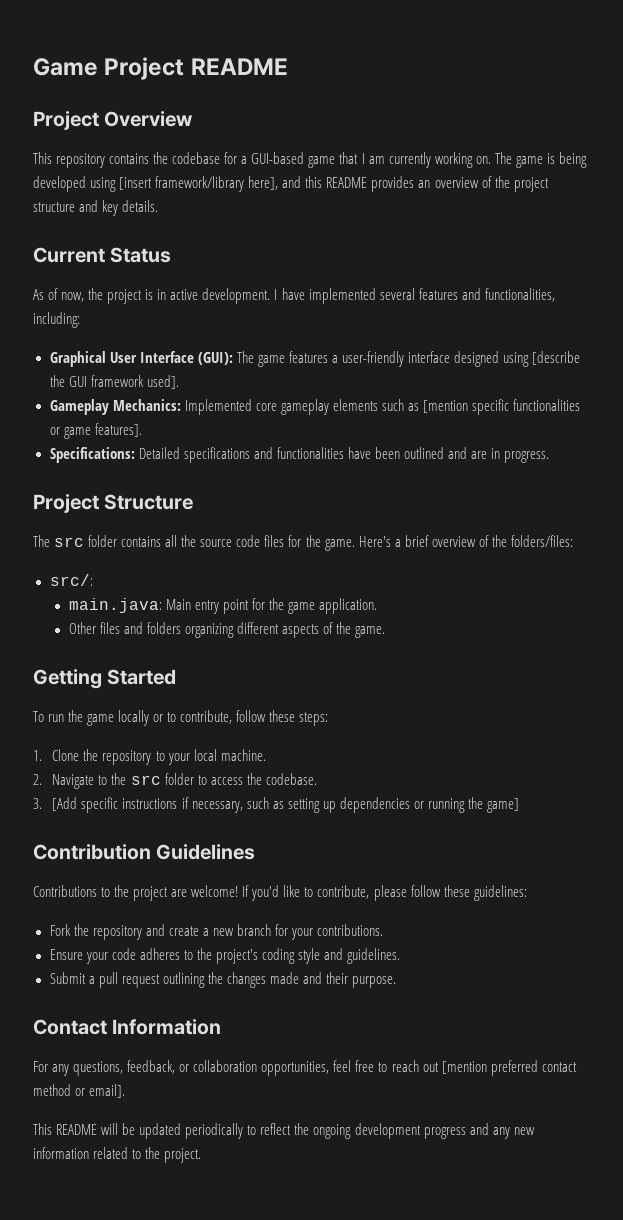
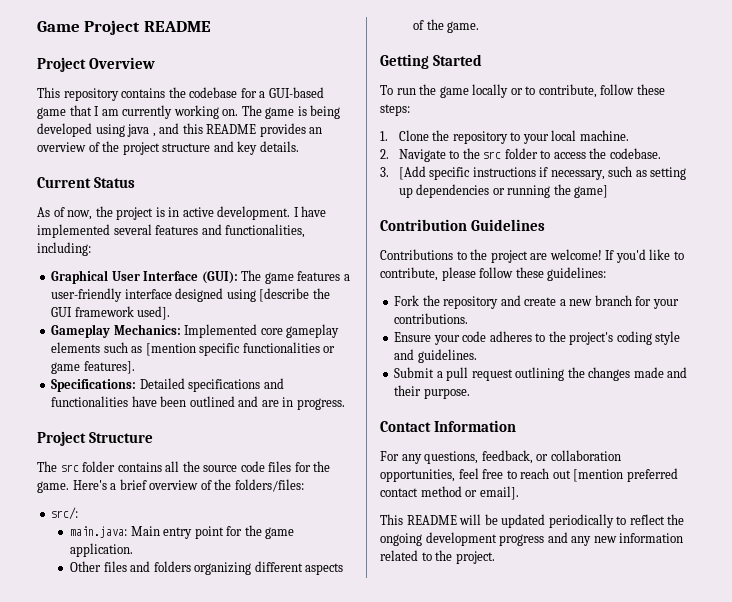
- The game is being developed using [insert framework/library here], and this README provides an overview of the project structure and key details.
+ The game is being developed using java , and this README provides an overview of the project structure and key details.

